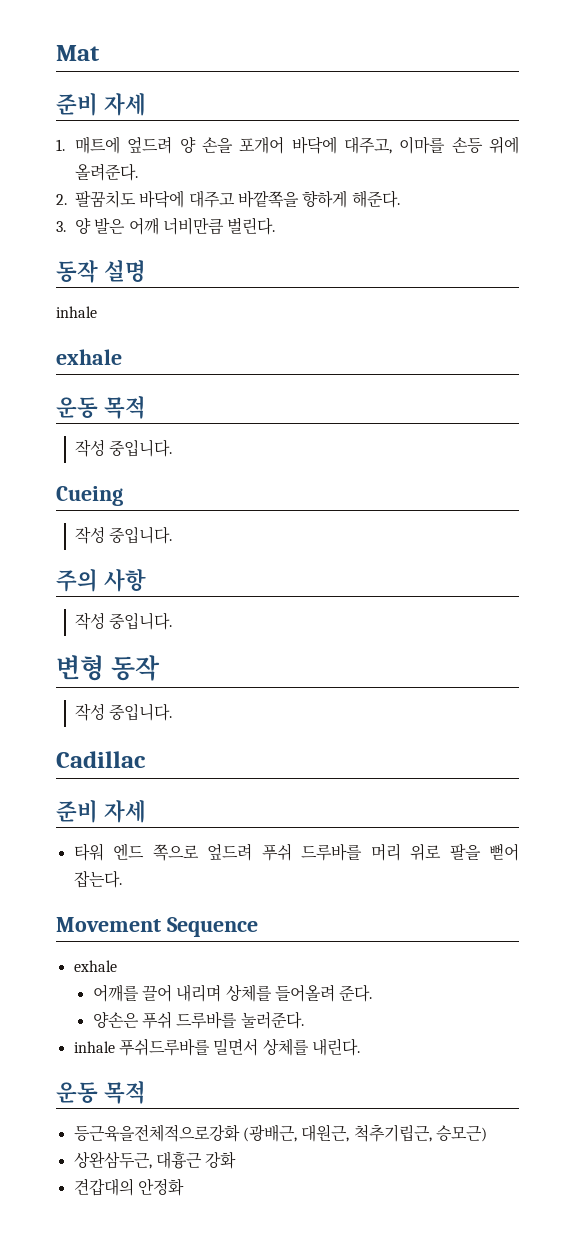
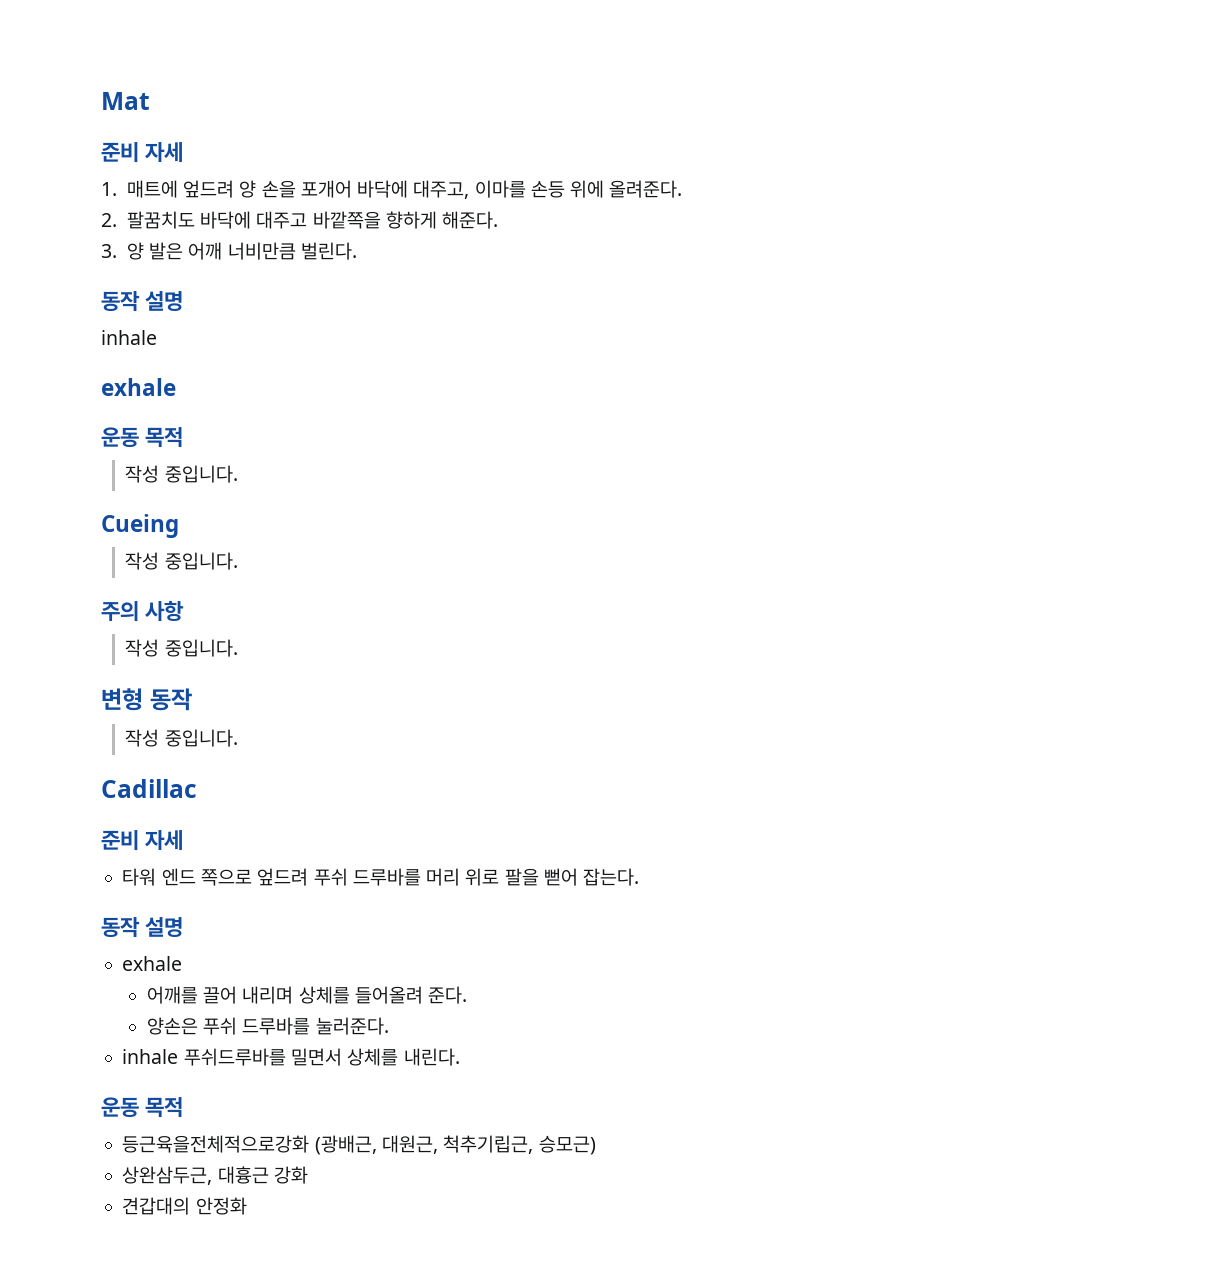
  타워 엔드 쪽으로 엎드려 푸쉬 드루바를 머리 위로 팔을 뻗어 잡는다.
- Movement Sequence
+ 동작 설명

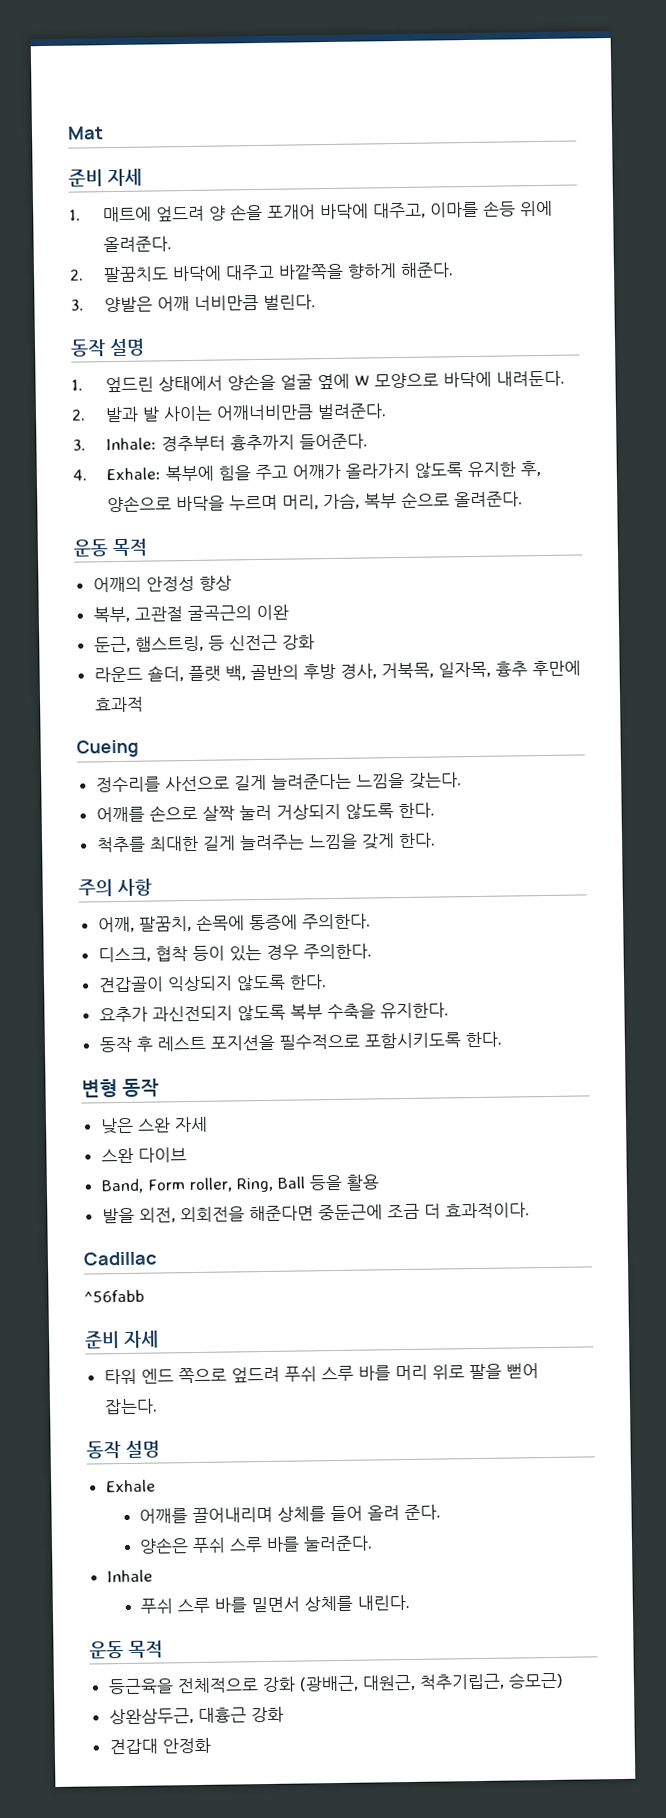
- 3. 양 발은 어깨 너비만큼 벌린다.
+ 3. 양발은 어깨 너비만큼 벌린다.
  동작 설명
- inhale
- exhale
+ 1. 엎드린 상태에서 양손을 얼굴 옆에 W 모양으로 바닥에 내려둔다.
+ 2. 발과 발 사이는 어깨너비만큼 벌려준다.
+ 3. Inhale: 경추부터 흉추까지 들어준다.
+ 4. Exhale: 복부에 힘을 주고 어깨가 올라가지 않도록 유지한 후, 양손으로 바닥을 누르며 머리, 가슴, 복부 순으로 올려준다.
  운동 목적
- 작성 중입니다.
+ 어깨의 안정성 향상
+ 복부, 고관절 굴곡근의 이완
+ 둔근, 햄스트링, 등 신전근 강화
+ 라운드 숄더, 플랫 백, 골반의 후방 경사, 거북목, 일자목, 흉추 후만에 효과적
  Cueing
- 작성 중입니다.
+ 정수리를 사선으로 길게 늘려준다는 느낌을 갖는다.
+ 어깨를 손으로 살짝 눌러 거상되지 않도록 한다.
+ 척추를 최대한 길게 늘려주는 느낌을 갖게 한다.
  주의 사항
- 작성 중입니다.
+ 어깨, 팔꿈치, 손목에 통증에 주의한다.
+ 디스크, 협착 등이 있는 경우 주의한다.
+ 견갑골이 익상되지 않도록 한다.
+ 요추가 과신전되지 않도록 복부 수축을 유지한다.
+ 동작 후 레스트 포지션을 필수적으로 포함시키도록 한다.
  변형 동작
- 작성 중입니다.
+ 낮은 스완 자세
+ 스완 다이브
+ Band, Form roller, Ring, Ball 등을 활용
+ 발을 외전, 외회전을 해준다면 중둔근에 조금 더 효과적이다.
+ ^56fabb
- 타워 엔드 쪽으로 엎드려 푸쉬 드루바를 머리 위로 팔을 뻗어 잡는다.
+ 타워 엔드 쪽으로 엎드려 푸쉬 스루 바를 머리 위로 팔을 뻗어 잡는다.
  동작 설명
- exhale
- 어깨를 끌어 내리며 상체를 들어올려 준다.
+ Exhale
+ 어깨를 끌어내리며 상체를 들어 올려 준다.
- 양손은 푸쉬 드루바를 눌러준다.
+ 양손은 푸쉬 스루 바를 눌러준다.
- inhale 푸쉬드루바를 밀면서 상체를 내린다.
+ Inhale
+ 푸쉬 스루 바를 밀면서 상체를 내린다.
- 등근육을전체적으로강화 (광배근, 대원근, 척추기립근, 승모근)
+ 등근육을 전체적으로 강화 (광배근, 대원근, 척추기립근, 승모근)
- 견갑대의 안정화
+ 견갑대 안정화

